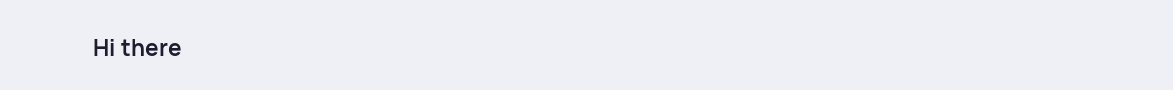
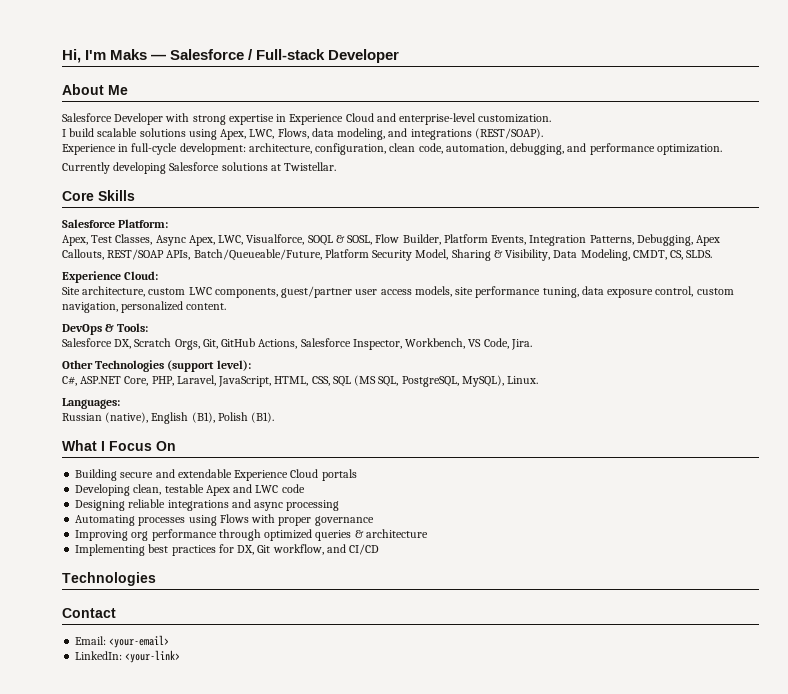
- Hi there
+ Hi, I'm Maks — Salesforce / Full-stack Developer
+ About Me
+ Salesforce Developer with strong expertise in Experience Cloud and enterprise-level customization.
+ I build scalable solutions using Apex, LWC, Flows, data modeling, and integrations (REST/SOAP).
+ Experience in full-cycle development: architecture, configuration, clean code, automation, debugging, and performance optimization.
+ Currently developing Salesforce solutions at Twistellar.
+ Core Skills
+ Salesforce Platform:
+ Apex, Test Classes, Async Apex, LWC, Visualforce, SOQL & SOSL, Flow Builder, Platform Events, Integration Patterns, Debugging, Apex Callouts, REST/SOAP APIs, Batch/Queueable/Future, Platform Security Model, Sharing & Visibility, Data Modeling, CMDT, CS, SLDS.
+ Experience Cloud:
+ Site architecture, custom LWC components, guest/partner user access models, site performance tuning, data exposure control, custom navigation, personalized content.
+ DevOps & Tools:
+ Salesforce DX, Scratch Orgs, Git, GitHub Actions, Salesforce Inspector, Workbench, VS Code, Jira.
+ Other Technologies (support level):
+ C#, ASP.NET Core, PHP, Laravel, JavaScript, HTML, CSS, SQL (MS SQL, PostgreSQL, MySQL), Linux.
+ Languages:
+ Russian (native), English (B1), Polish (B1).
+ What I Focus On
+ Building secure and extendable Experience Cloud portals
+ Developing clean, testable Apex and LWC code
+ Designing reliable integrations and async processing
+ Automating processes using Flows with proper governance
+ Improving org performance through optimized queries & architecture
+ Implementing best practices for DX, Git workflow, and CI/CD
+ Technologies
+ Contact
+ Email: <your-email>
+ LinkedIn: <your-link>

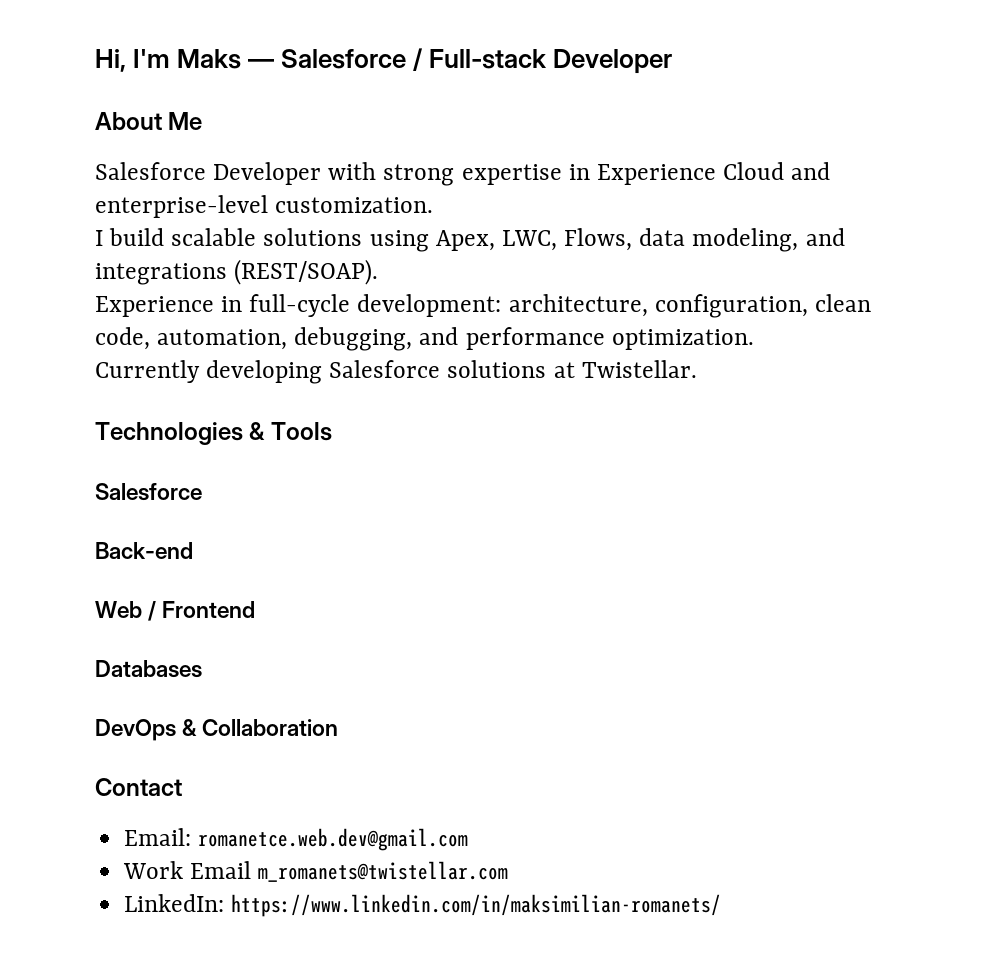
- Core Skills
- Salesforce Platform:
- Apex, Test Classes, Async Apex, LWC, Visualforce, SOQL & SOSL, Flow Builder, Platform Events, Integration Patterns, Debugging, Apex Callouts, REST/SOAP APIs, Batch/Queueable/Future, Platform Security Model, Sharing & Visibility, Data Modeling, CMDT, CS, SLDS.
- Experience Cloud:
- Site architecture, custom LWC components, guest/partner user access models, site performance tuning, data exposure control, custom navigation, personalized content.
- DevOps & Tools:
- Salesforce DX, Scratch Orgs, Git, GitHub Actions, Salesforce Inspector, Workbench, VS Code, Jira.
- Other Technologies (support level):
- C#, ASP.NET Core, PHP, Laravel, JavaScript, HTML, CSS, SQL (MS SQL, PostgreSQL, MySQL), Linux.
- Languages:
- Russian (native), English (B1), Polish (B1).
- What I Focus On
- Building secure and extendable Experience Cloud portals
- Developing clean, testable Apex and LWC code
- Designing reliable integrations and async processing
- Automating processes using Flows with proper governance
- Improving org performance through optimized queries & architecture
- Implementing best practices for DX, Git workflow, and CI/CD
- Technologies
+ Technologies & Tools
+ Salesforce
+ Back-end
+ Web / Frontend
+ Databases
+ DevOps & Collaboration
  Contact
- Email: <your-email>
+ Email: romanetce.web.dev@gmail.com
+ Work Email m_romanets@twistellar.com
- LinkedIn: <your-link>
+ LinkedIn: https://www.linkedin.com/in/maksimilian-romanets/

